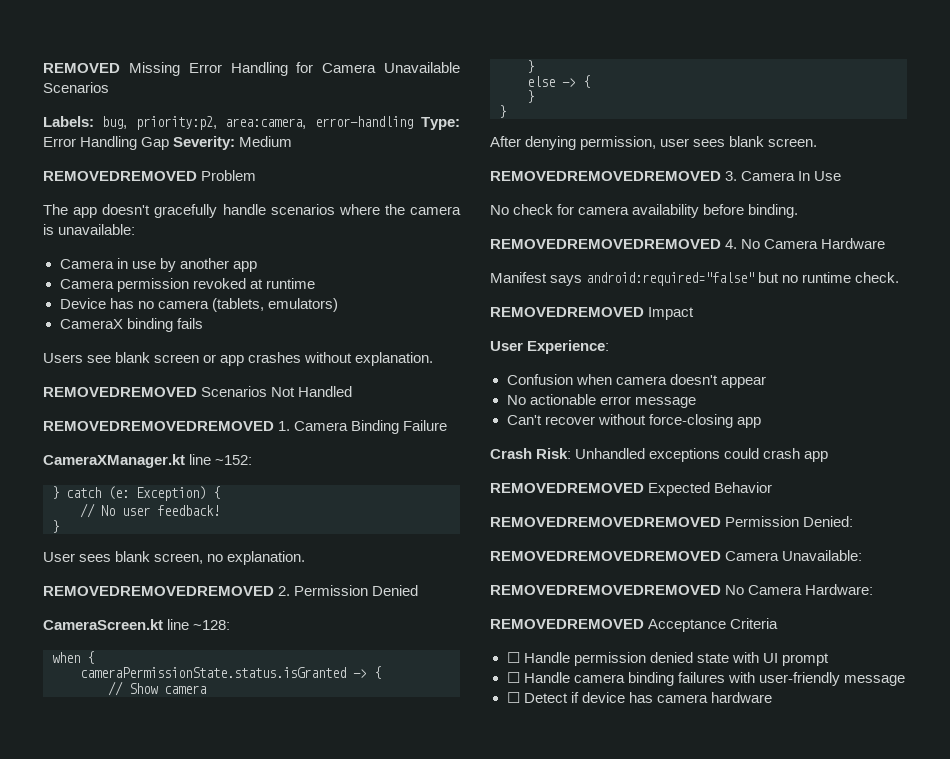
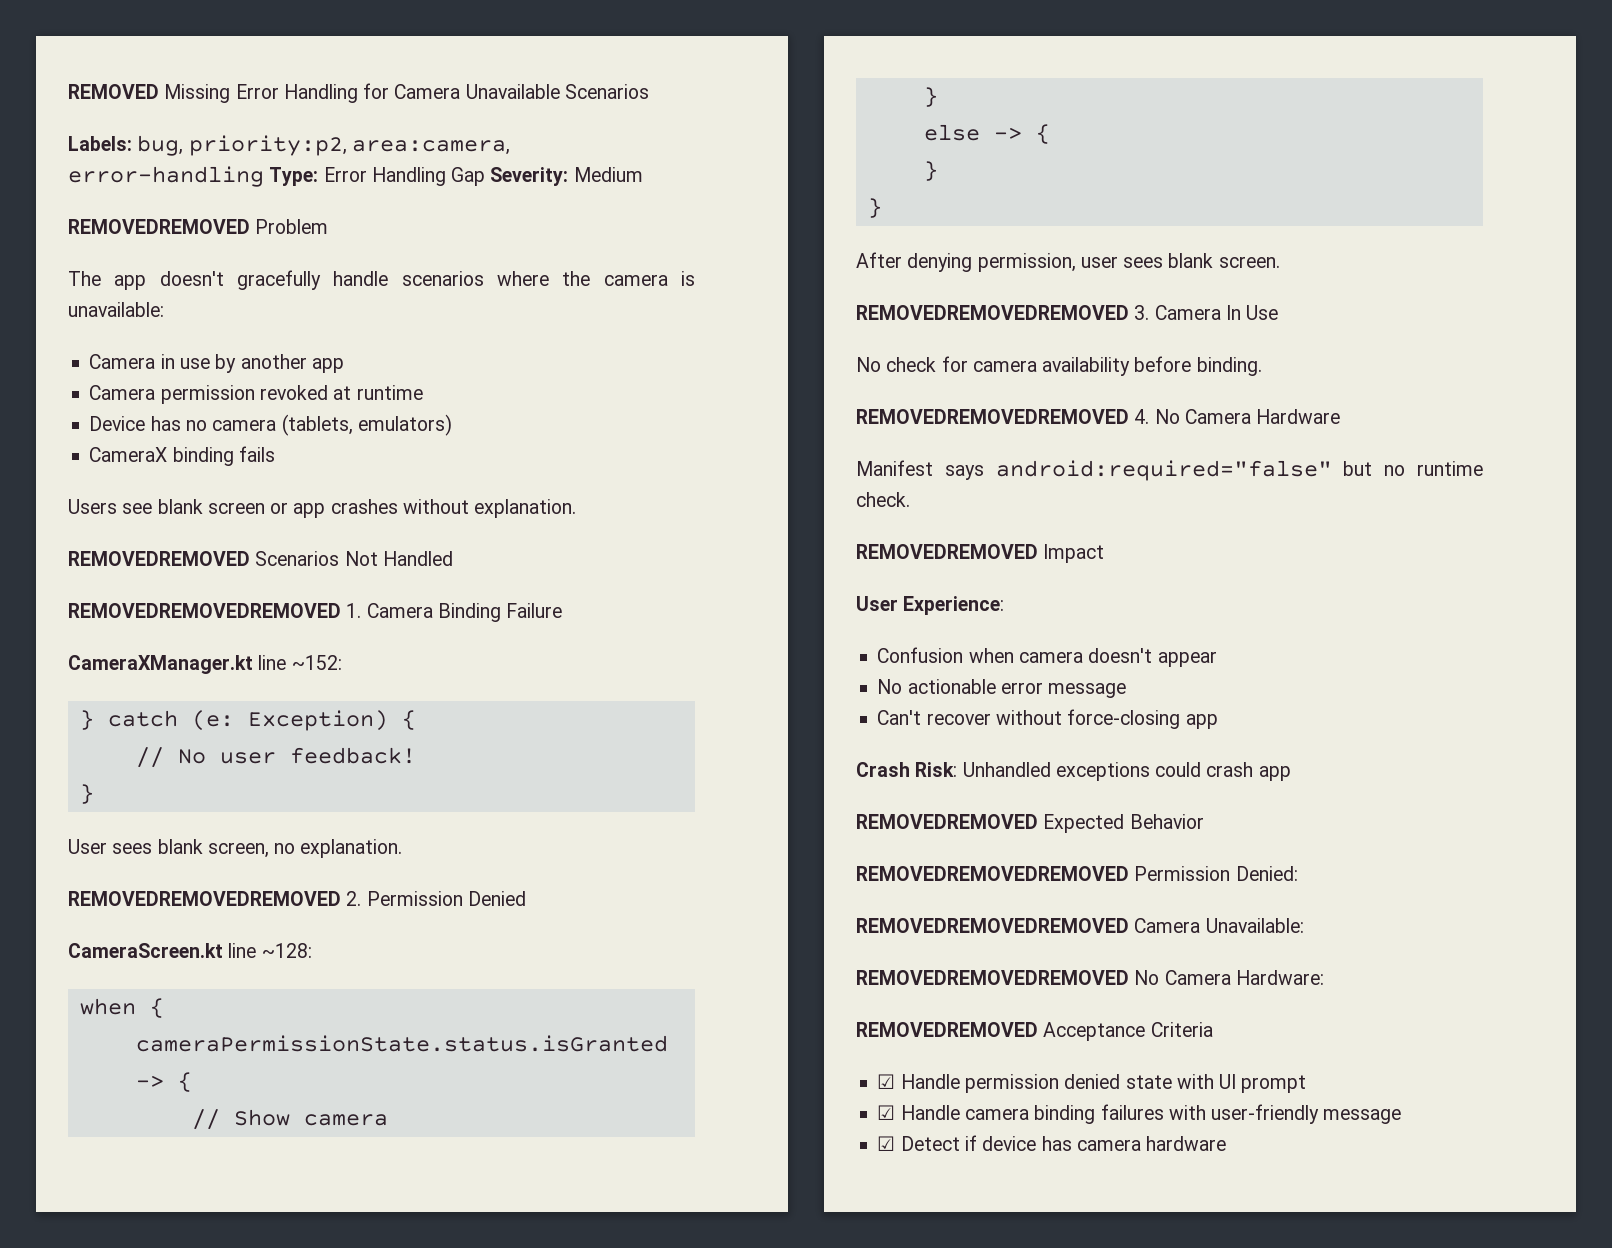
- ☐ Handle permission denied state with UI prompt
+ ☑ Handle permission denied state with UI prompt
- ☐ Handle camera binding failures with user-friendly message
+ ☑ Handle camera binding failures with user-friendly message
- ☐ Detect if device has camera hardware
+ ☑ Detect if device has camera hardware

